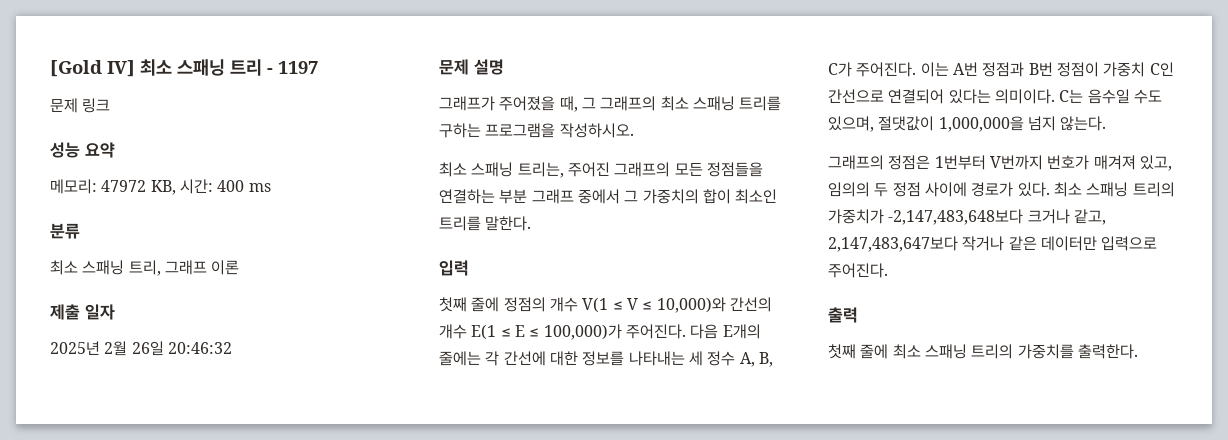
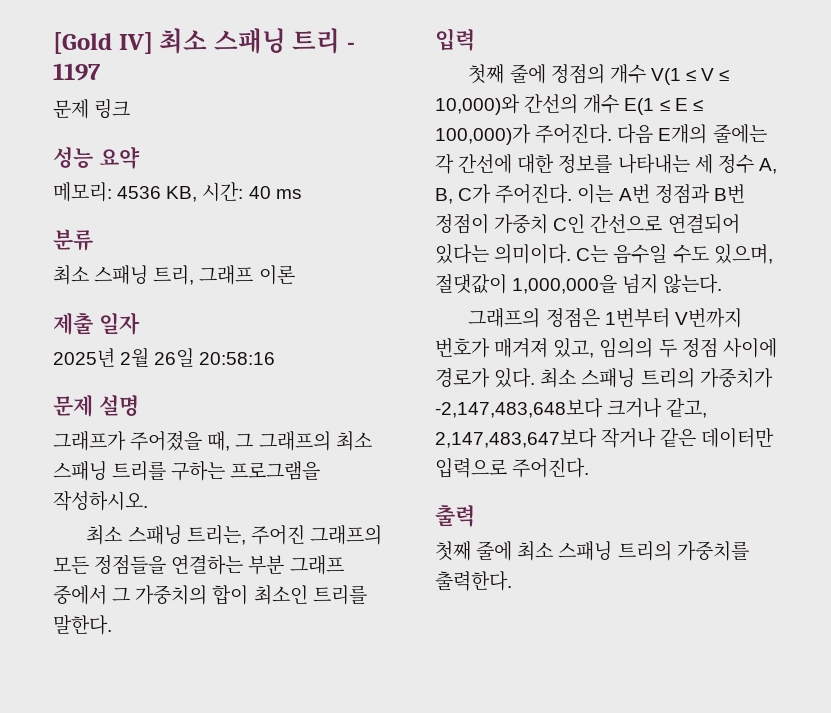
- 메모리: 47972 KB, 시간: 400 ms
+ 메모리: 4536 KB, 시간: 40 ms
- 2025년 2월 26일 20:46:32
+ 2025년 2월 26일 20:58:16

